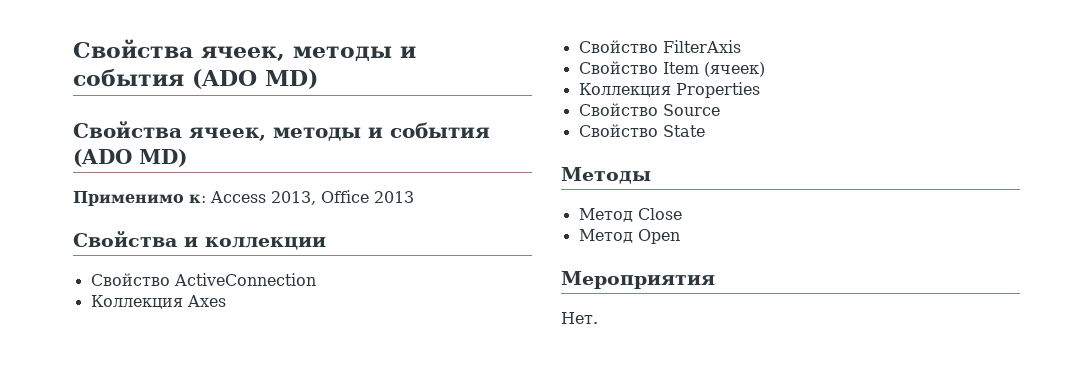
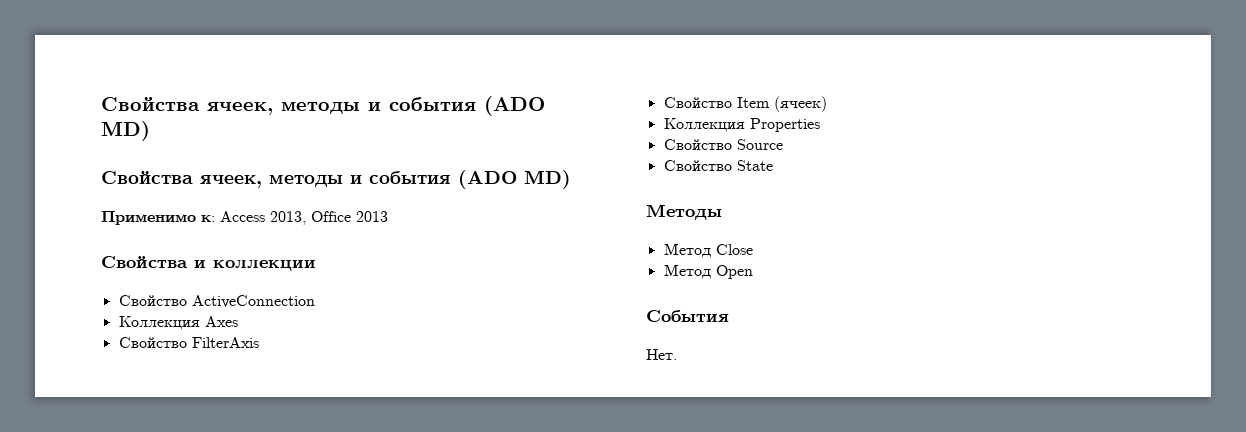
- Мероприятия
+ События

